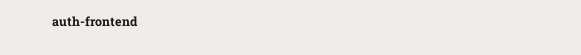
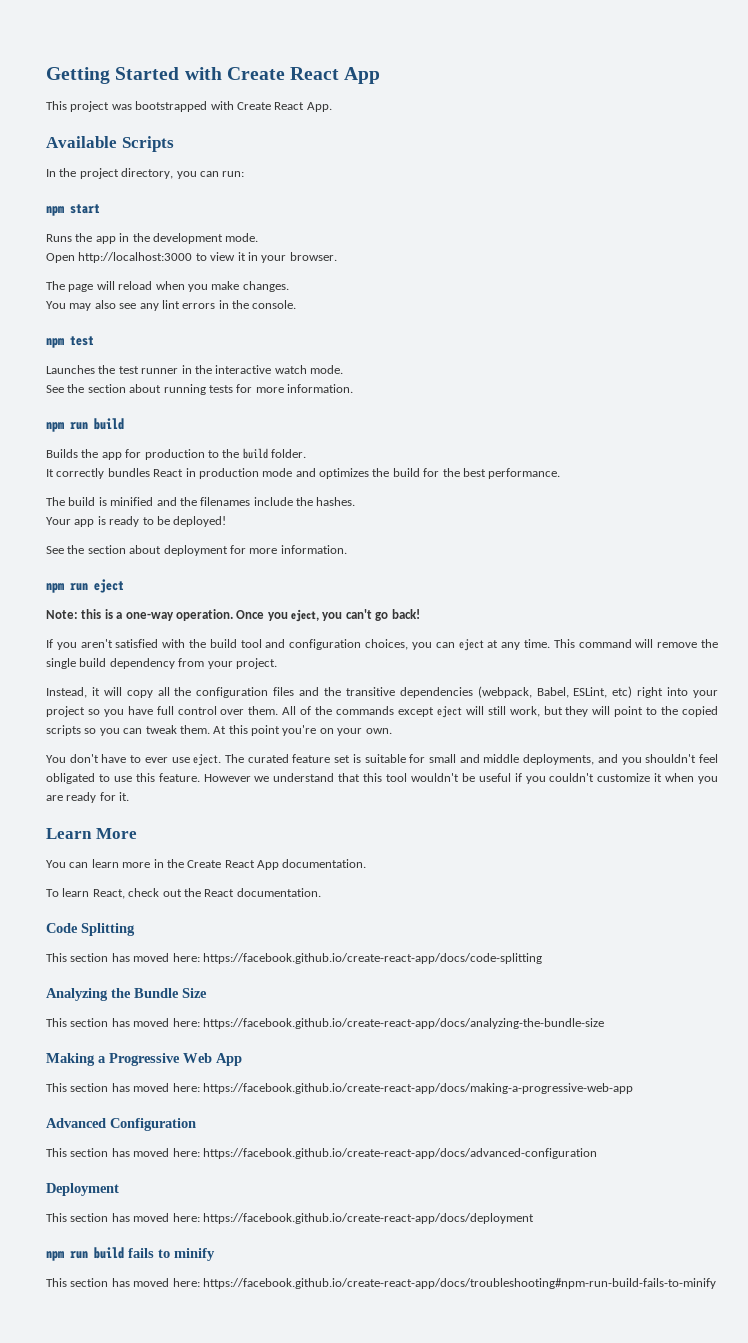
- auth-frontend
+ Getting Started with Create React App
+ This project was bootstrapped with Create React App.
+ Available Scripts
+ In the project directory, you can run:
+ npm start
+ Runs the app in the development mode.
+ Open http://localhost:3000 to view it in your browser.
+ The page will reload when you make changes.
+ You may also see any lint errors in the console.
+ npm test
+ Launches the test runner in the interactive watch mode.
+ See the section about running tests for more information.
+ npm run build
+ Builds the app for production to the build folder.
+ It correctly bundles React in production mode and optimizes the build for the best performance.
+ The build is minified and the filenames include the hashes.
+ Your app is ready to be deployed!
+ See the section about deployment for more information.
+ npm run eject
+ Note: this is a one-way operation. Once you eject, you can't go back!
+ If you aren't satisfied with the build tool and configuration choices, you can eject at any time. This command will remove the single build dependency from your project.
+ Instead, it will copy all the configuration files and the transitive dependencies (webpack, Babel, ESLint, etc) right into your project so you have full control over them. All of the commands except eject will still work, but they will point to the copied scripts so you can tweak them. At this point you're on your own.
+ You don't have to ever use eject. The curated feature set is suitable for small and middle deployments, and you shouldn't feel obligated to use this feature. However we understand that this tool wouldn't be useful if you couldn't customize it when you are ready for it.
+ Learn More
+ You can learn more in the Create React App documentation.
+ To learn React, check out the React documentation.
+ Code Splitting
+ This section has moved here: https://facebook.github.io/create-react-app/docs/code-splitting
+ Analyzing the Bundle Size
+ This section has moved here: https://facebook.github.io/create-react-app/docs/analyzing-the-bundle-size
+ Making a Progressive Web App
+ This section has moved here: https://facebook.github.io/create-react-app/docs/making-a-progressive-web-app
+ Advanced Configuration
+ This section has moved here: https://facebook.github.io/create-react-app/docs/advanced-configuration
+ Deployment
+ This section has moved here: https://facebook.github.io/create-react-app/docs/deployment
+ npm run build fails to minify
+ This section has moved here: https://facebook.github.io/create-react-app/docs/troubleshooting#npm-run-build-fails-to-minify

